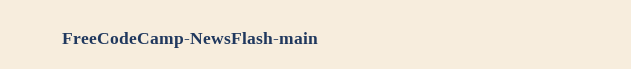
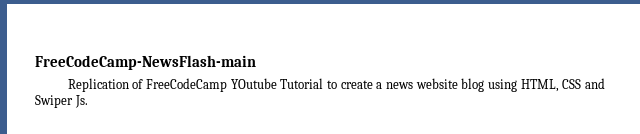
+ Replication of FreeCodeCamp YOutube Tutorial to create a news website blog using HTML, CSS and Swiper Js.

